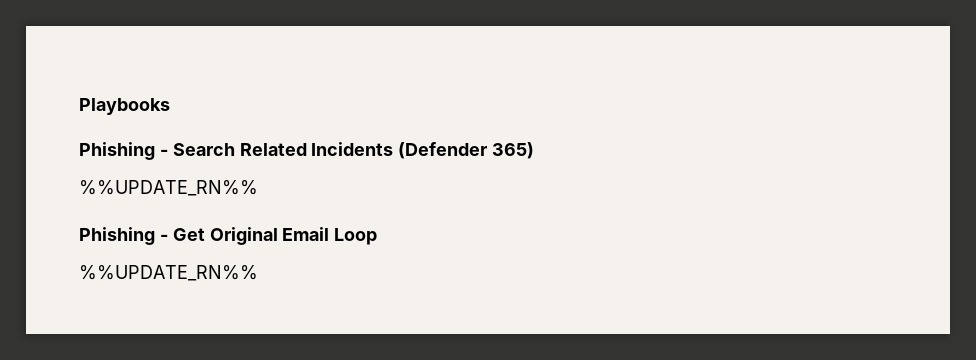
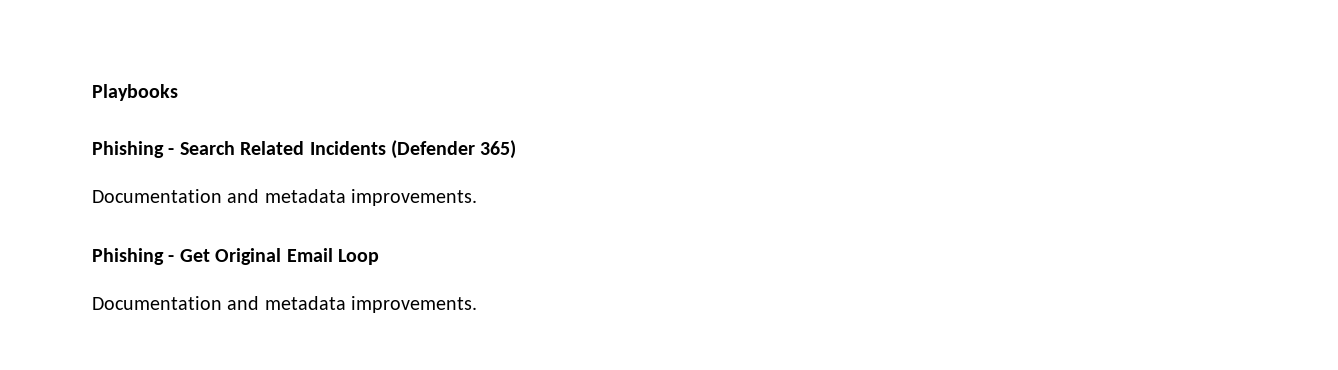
  Phishing - Search Related Incidents (Defender 365)
- %%UPDATE_RN%%
+ Documentation and metadata improvements.
  Phishing - Get Original Email Loop
- %%UPDATE_RN%%
+ Documentation and metadata improvements.

